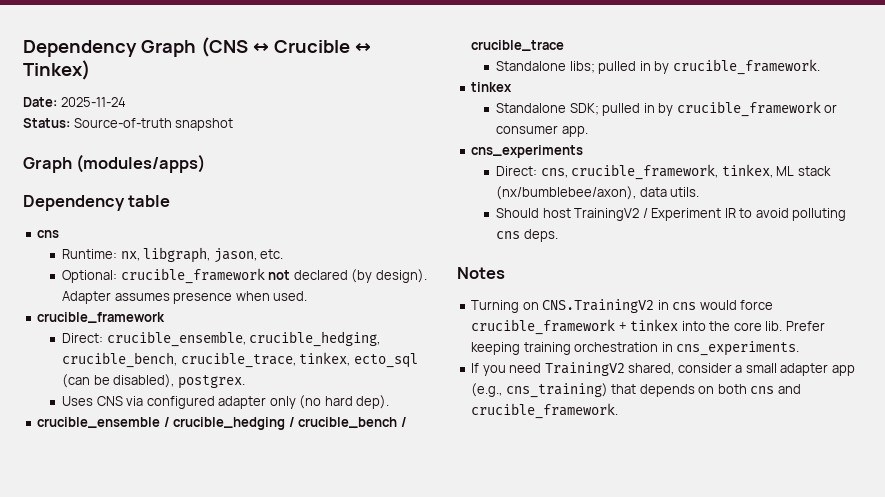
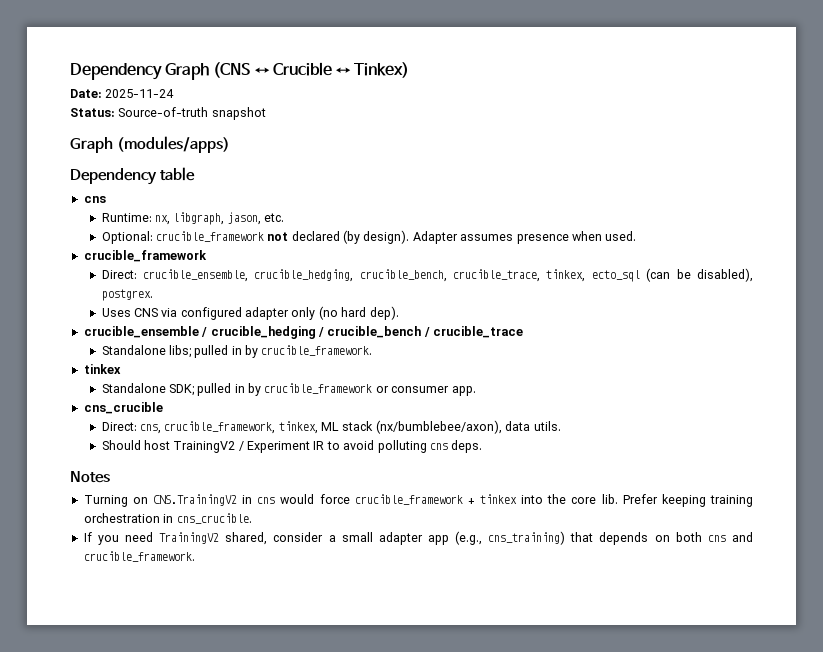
- cns_experiments
+ cns_crucible
- Prefer keeping training orchestration in cns_experiments.
+ Prefer keeping training orchestration in cns_crucible.

